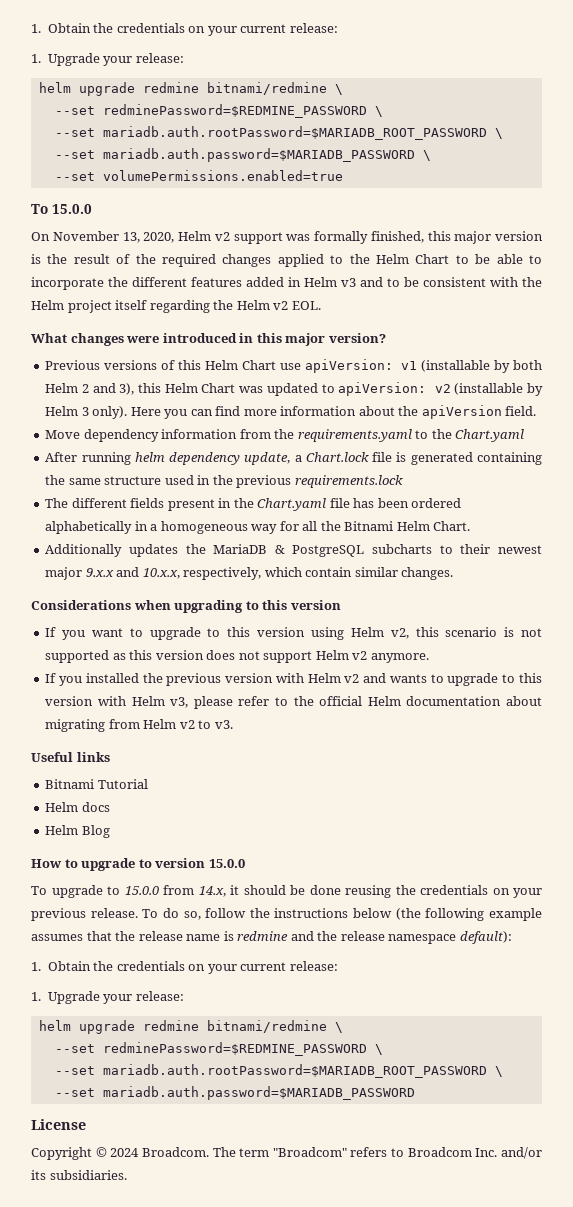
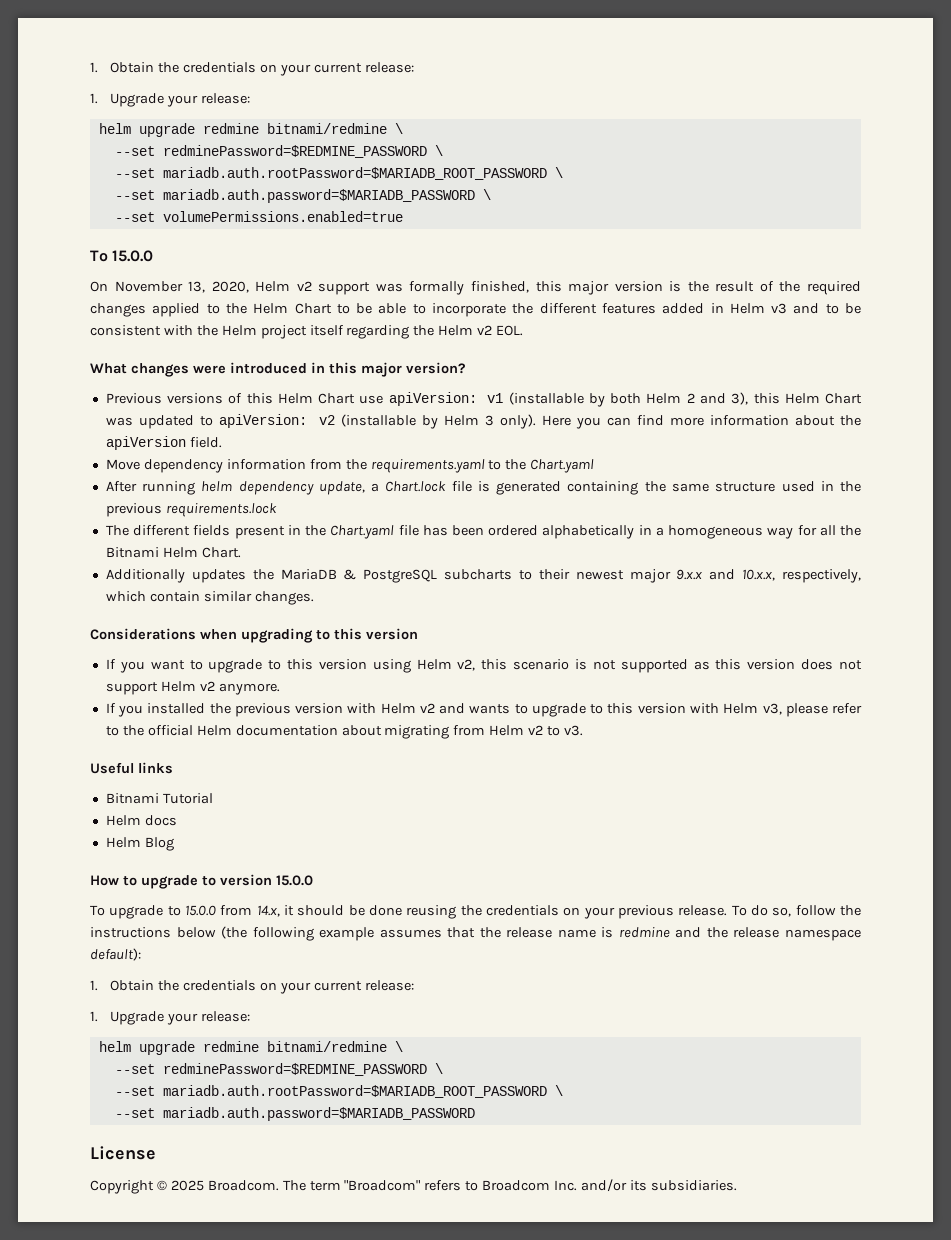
- Copyright © 2024 Broadcom.
+ Copyright © 2025 Broadcom.

